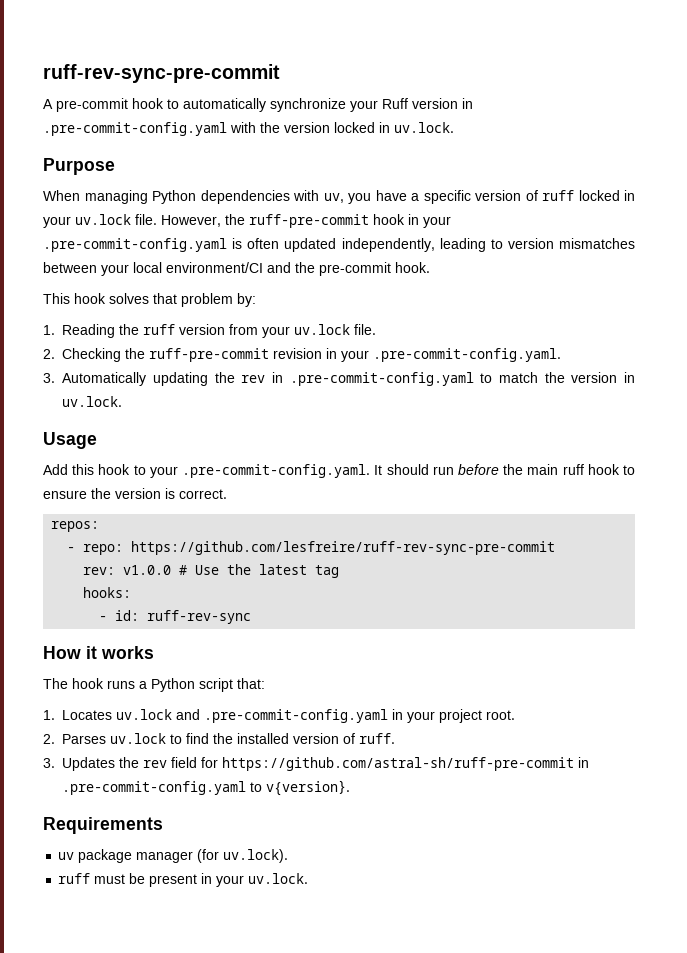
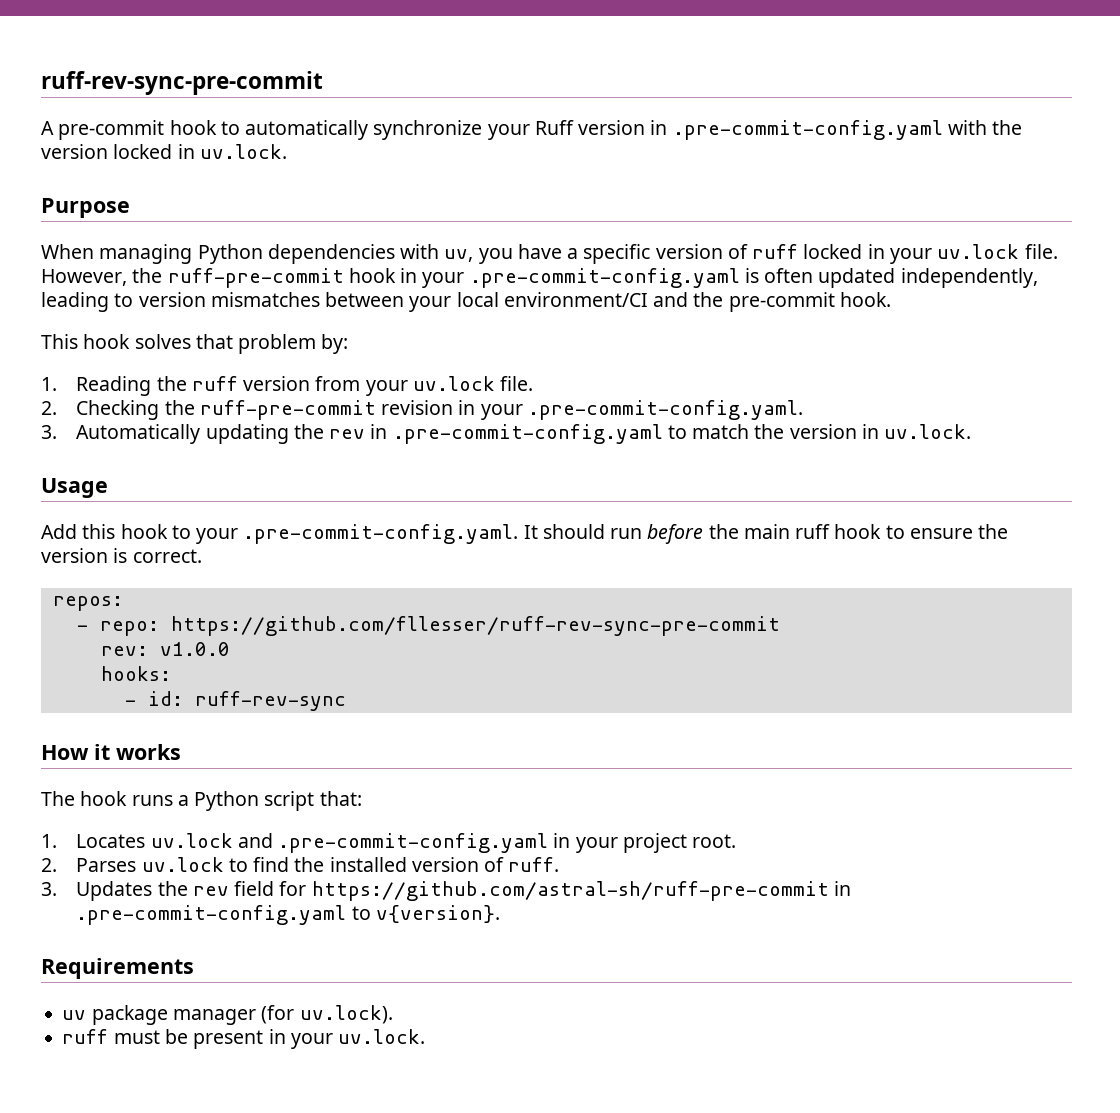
- - repo: https://github.com/lesfreire/ruff-rev-sync-pre-commit
+ - repo: https://github.com/fllesser/ruff-rev-sync-pre-commit
- rev: v1.0.0 # Use the latest tag
+ rev: v1.0.0

